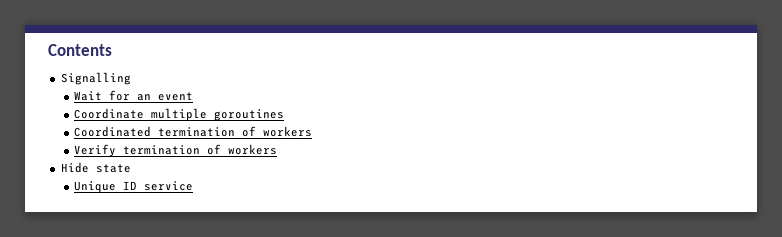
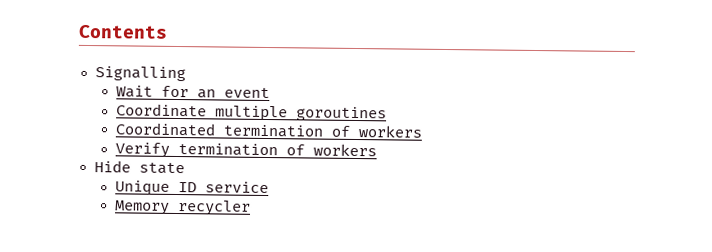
+ Memory recycler

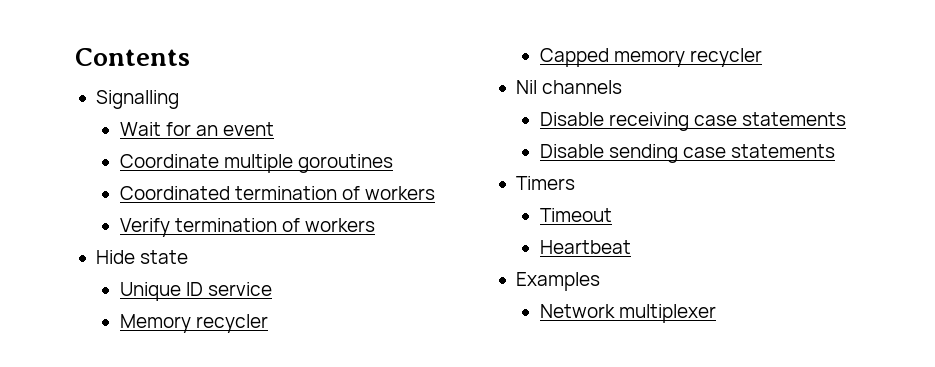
+ Capped memory recycler
+ Nil channels
+ Disable receiving case statements
+ Disable sending case statements
+ Timers
+ Timeout
+ Heartbeat
+ Examples
+ Network multiplexer

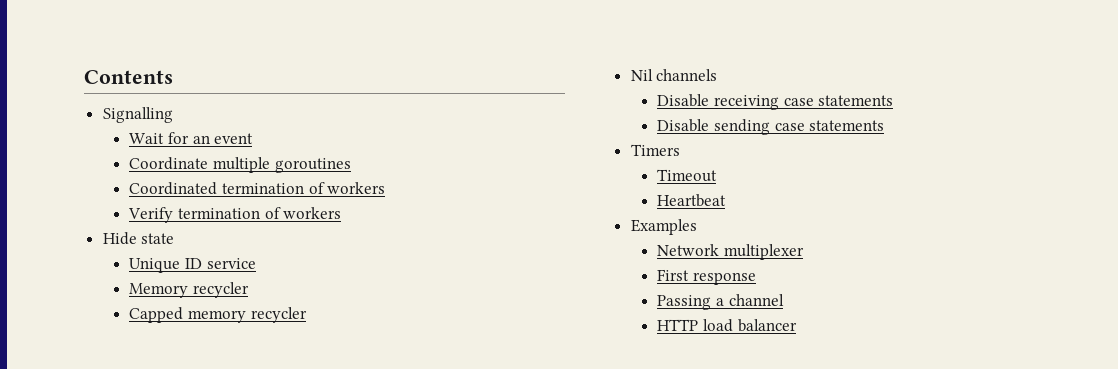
+ First response
+ Passing a channel
+ HTTP load balancer

